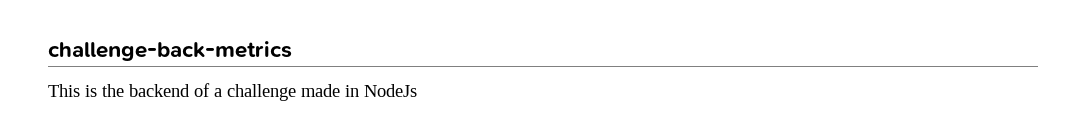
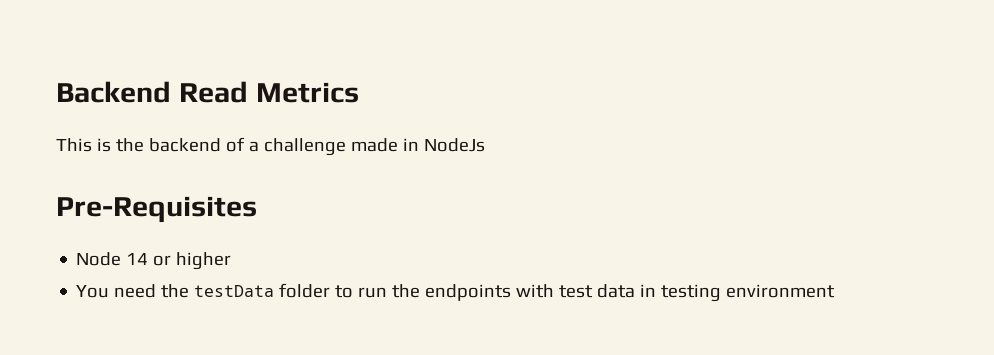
- challenge-back-metrics
+ Backend Read Metrics
+ Pre-Requisites
+ Node 14 or higher
+ You need the testData folder to run the endpoints with test data in testing environment

